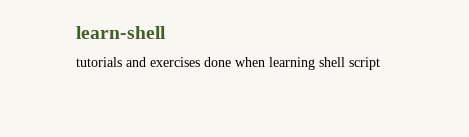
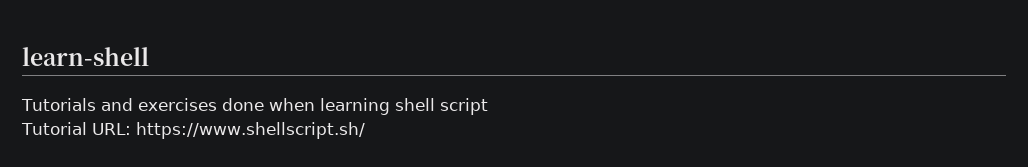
- tutorials and exercises done when learning shell script
+ Tutorials and exercises done when learning shell script
+ Tutorial URL: https://www.shellscript.sh/

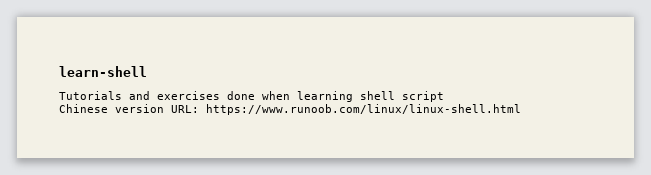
- Tutorial URL: https://www.shellscript.sh/
+ Chinese version URL: https://www.runoob.com/linux/linux-shell.html

